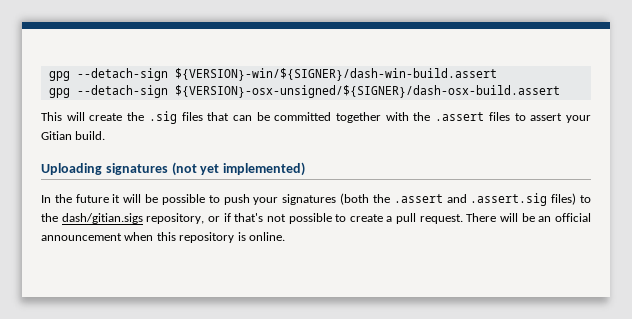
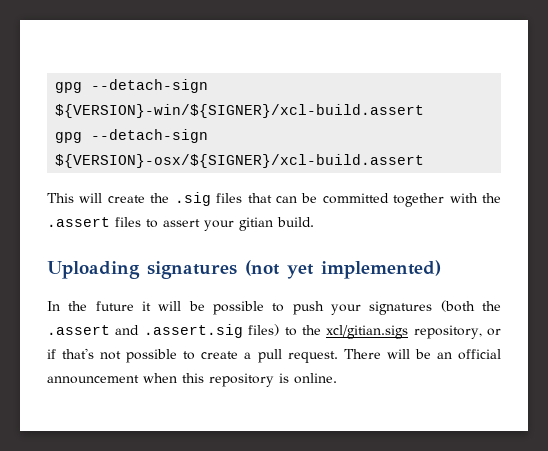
- gpg --detach-sign ${VERSION}-win/${SIGNER}/dash-win-build.assert
- gpg --detach-sign ${VERSION}-osx-unsigned/${SIGNER}/dash-osx-build.assert
+ gpg --detach-sign ${VERSION}-win/${SIGNER}/xcl-build.assert
+ gpg --detach-sign ${VERSION}-osx/${SIGNER}/xcl-build.assert
- This will create the .sig files that can be committed together with the .assert files to assert your Gitian build.
+ This will create the .sig files that can be committed together with the .assert files to assert your gitian build.
- In the future it will be possible to push your signatures (both the .assert and .assert.sig files) to the dash/gitian.sigs repository, or if that's not possible to create a pull request.
+ In the future it will be possible to push your signatures (both the .assert and .assert.sig files) to the xcl/gitian.sigs repository, or if that's not possible to create a pull request.

